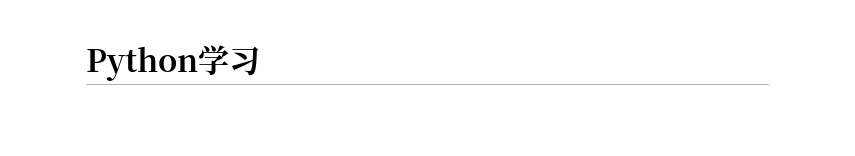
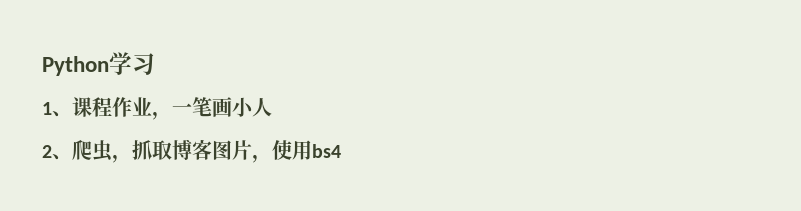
+ 1、课程作业，一笔画小人
+ 2、爬虫，抓取博客图片，使用bs4

